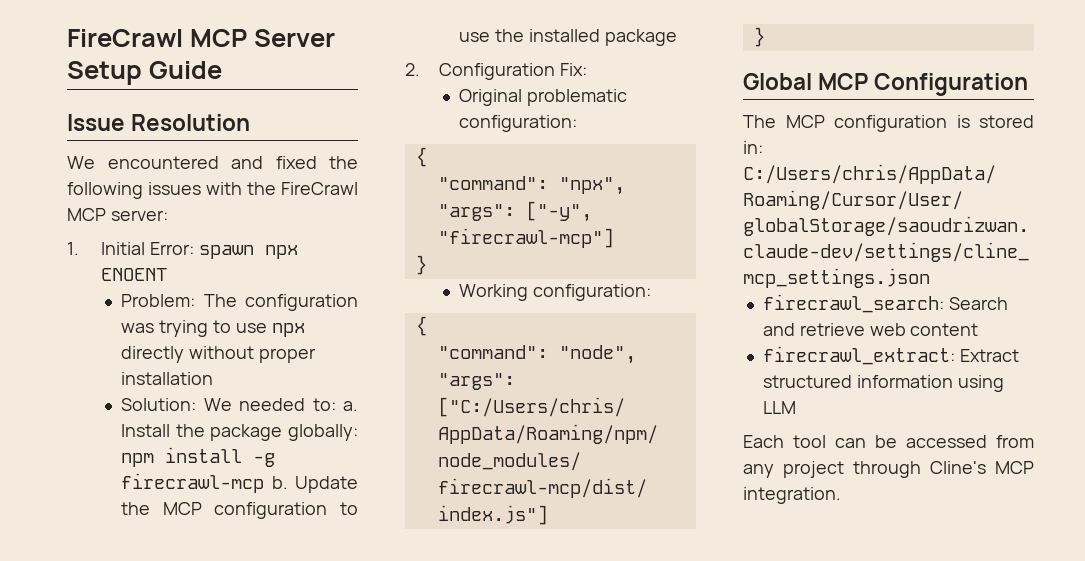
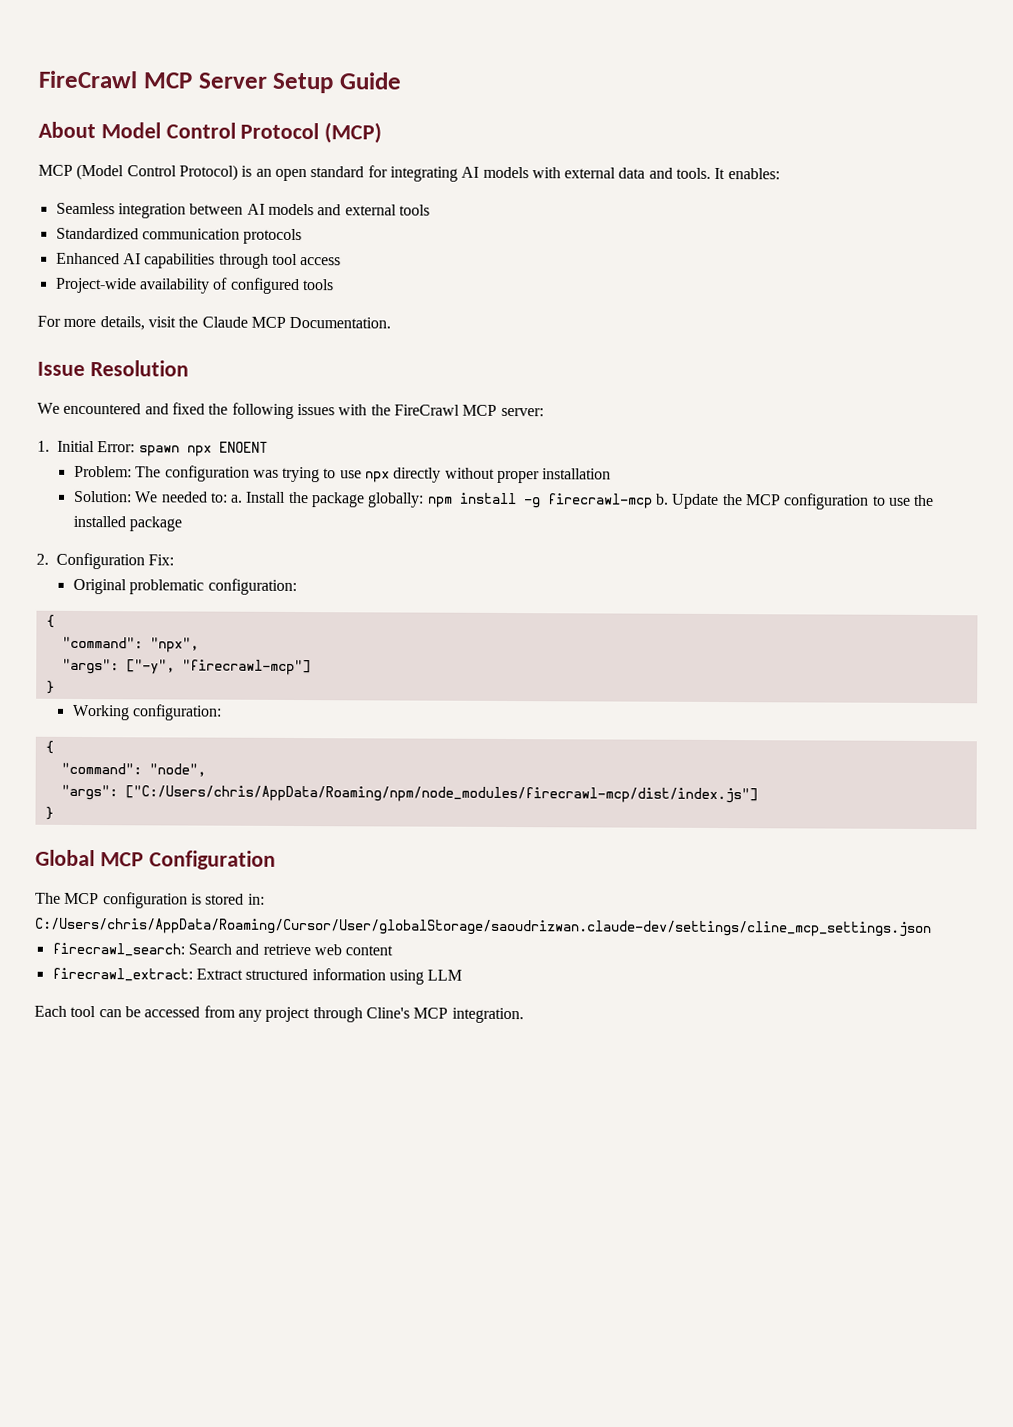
+ About Model Control Protocol (MCP)
+ MCP (Model Control Protocol) is an open standard for integrating AI models with external data and tools. It enables:
+ Seamless integration between AI models and external tools
+ Standardized communication protocols
+ Enhanced AI capabilities through tool access
+ Project-wide availability of configured tools
+ For more details, visit the Claude MCP Documentation.

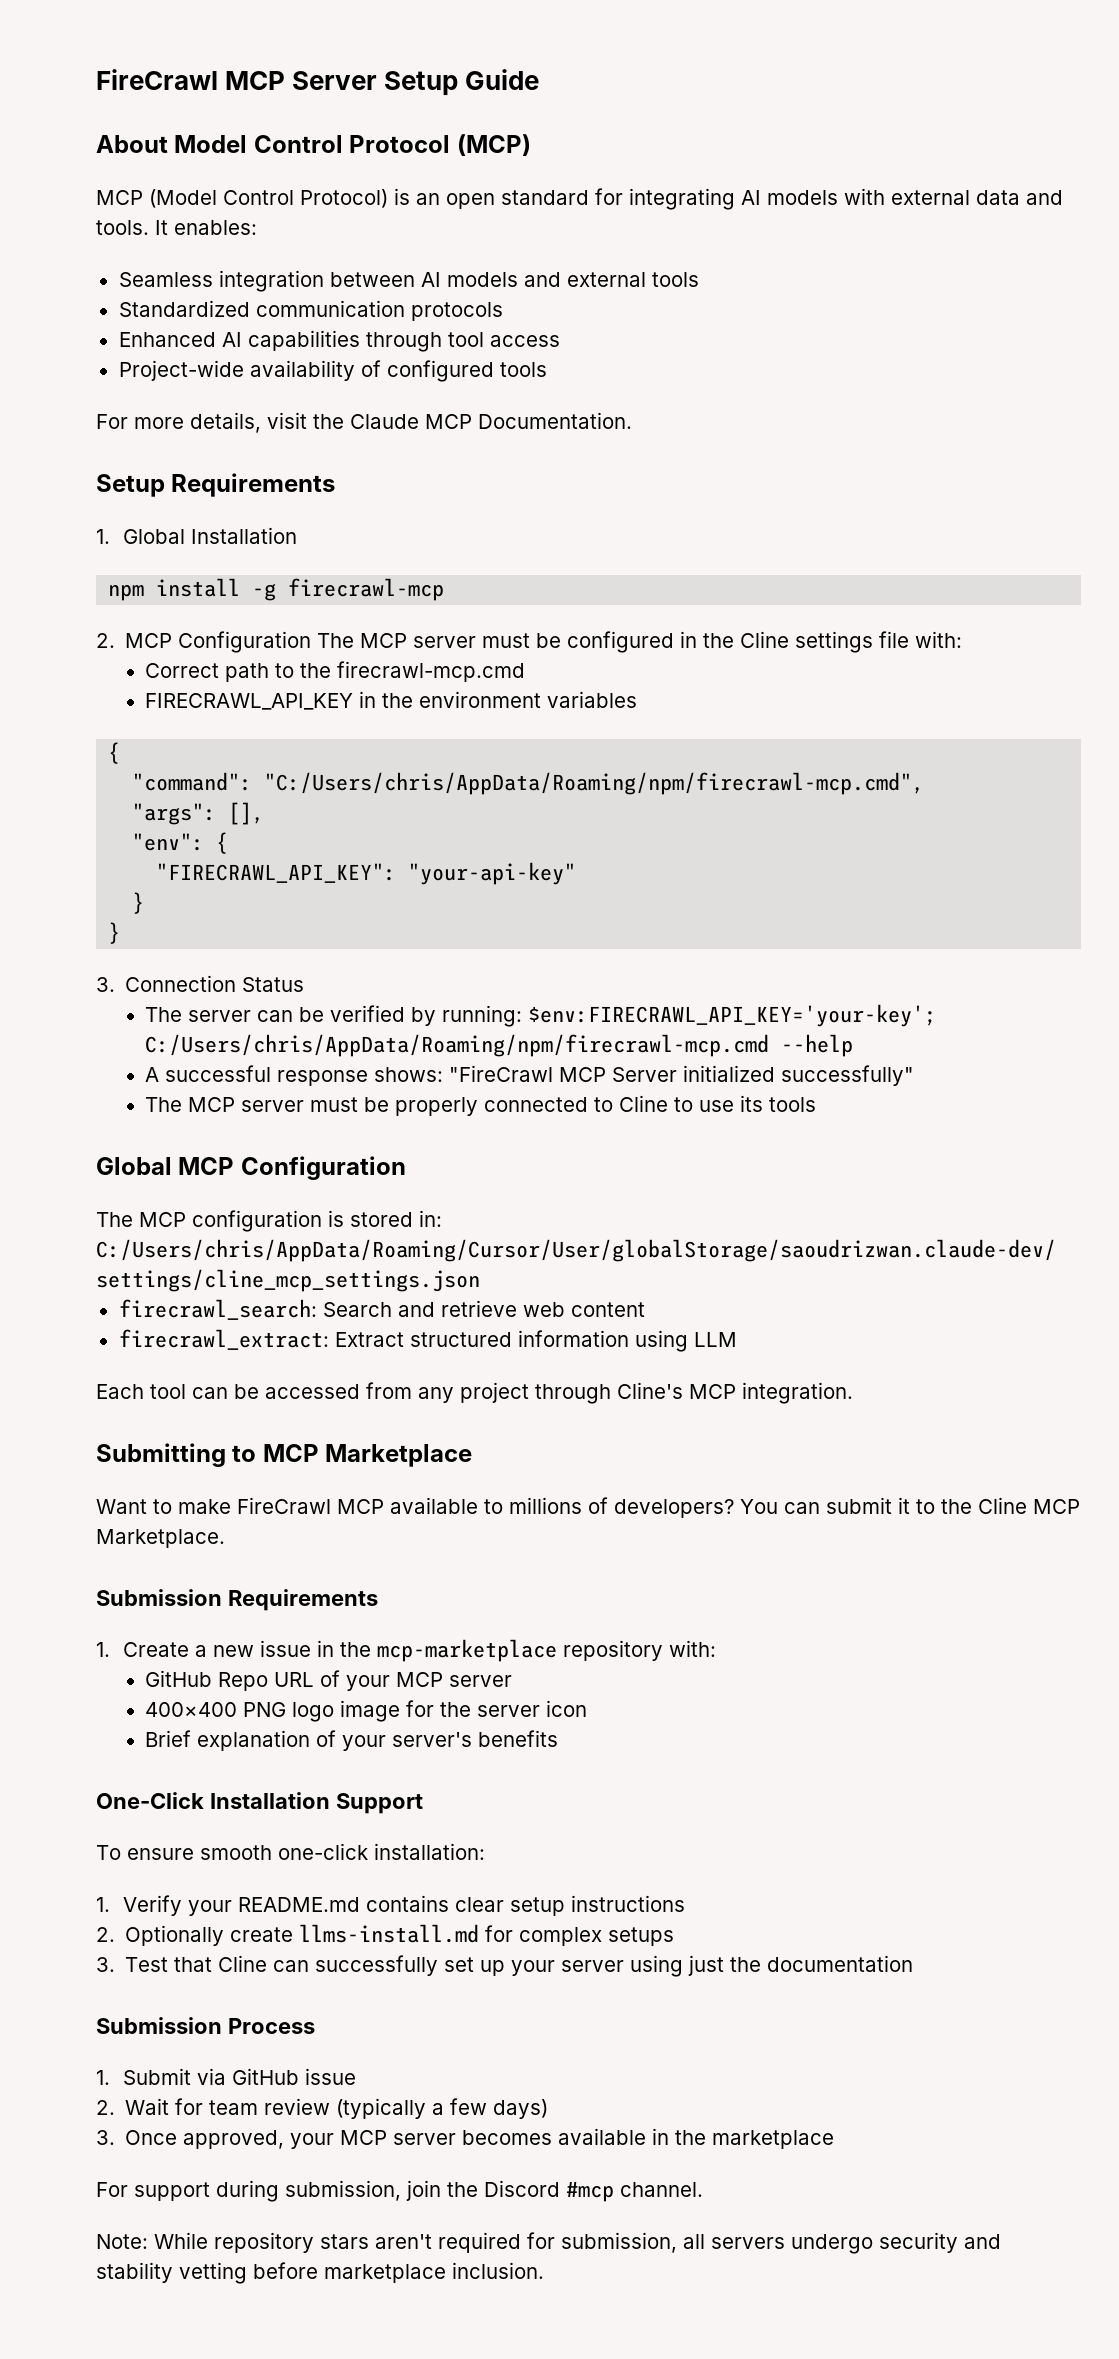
- Issue Resolution
- We encountered and fixed the following issues with the FireCrawl MCP server:
- 1. Initial Error: spawn npx ENOENT
- Problem: The configuration was trying to use npx directly without proper installation
- Solution: We needed to: a. Install the package globally: npm install -g firecrawl-mcp b. Update the MCP configuration to use the installed package
- 2. Configuration Fix:
- Original problematic configuration:
+ Setup Requirements
+ 1. Global Installation
+ npm install -g firecrawl-mcp
+ 2. MCP Configuration The MCP server must be configured in the Cline settings file with:
+ Correct path to the firecrawl-mcp.cmd
+ FIRECRAWL_API_KEY in the environment variables
  {
- "command": "npx",
- "args": ["-y", "firecrawl-mcp"]
+ "command": "C:/Users/chris/AppData/Roaming/npm/firecrawl-mcp.cmd",
+ "args": [],
+ "env": {
+ "FIRECRAWL_API_KEY": "your-api-key"
  }
- Working configuration:
- {
- "command": "node",
- "args": ["C:/Users/chris/AppData/Roaming/npm/node_modules/firecrawl-mcp/dist/index.js"]
  }
+ 3. Connection Status
+ The server can be verified by running: $env:FIRECRAWL_API_KEY='your-key'; C:/Users/chris/AppData/Roaming/npm/firecrawl-mcp.cmd --help
+ A successful response shows: "FireCrawl MCP Server initialized successfully"
+ The MCP server must be properly connected to Cline to use its tools
+ Submitting to MCP Marketplace
+ Want to make FireCrawl MCP available to millions of developers? You can submit it to the Cline MCP Marketplace.
+ Submission Requirements
+ 1. Create a new issue in the mcp-marketplace repository with:
+ GitHub Repo URL of your MCP server
+ 400×400 PNG logo image for the server icon
+ Brief explanation of your server's benefits
+ One-Click Installation Support
+ To ensure smooth one-click installation:
+ 1. Verify your README.md contains clear setup instructions
+ 2. Optionally create llms-install.md for complex setups
+ 3. Test that Cline can successfully set up your server using just the documentation
+ Submission Process
+ 1. Submit via GitHub issue
+ 2. Wait for team review (typically a few days)
+ 3. Once approved, your MCP server becomes available in the marketplace
+ For support during submission, join the Discord #mcp channel.
+ Note: While repository stars aren't required for submission, all servers undergo security and stability vetting before marketplace inclusion.

